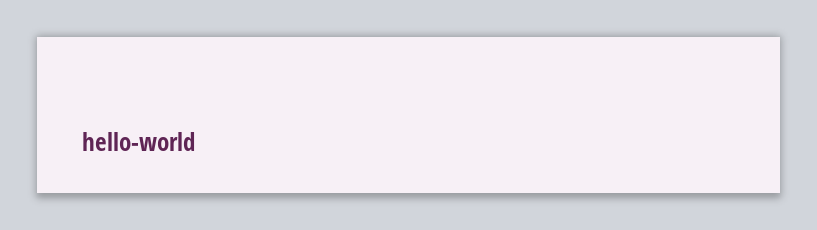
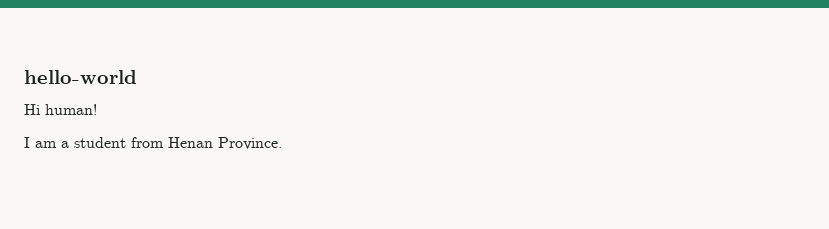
+ Hi human!
+ I am a student from Henan Province.

